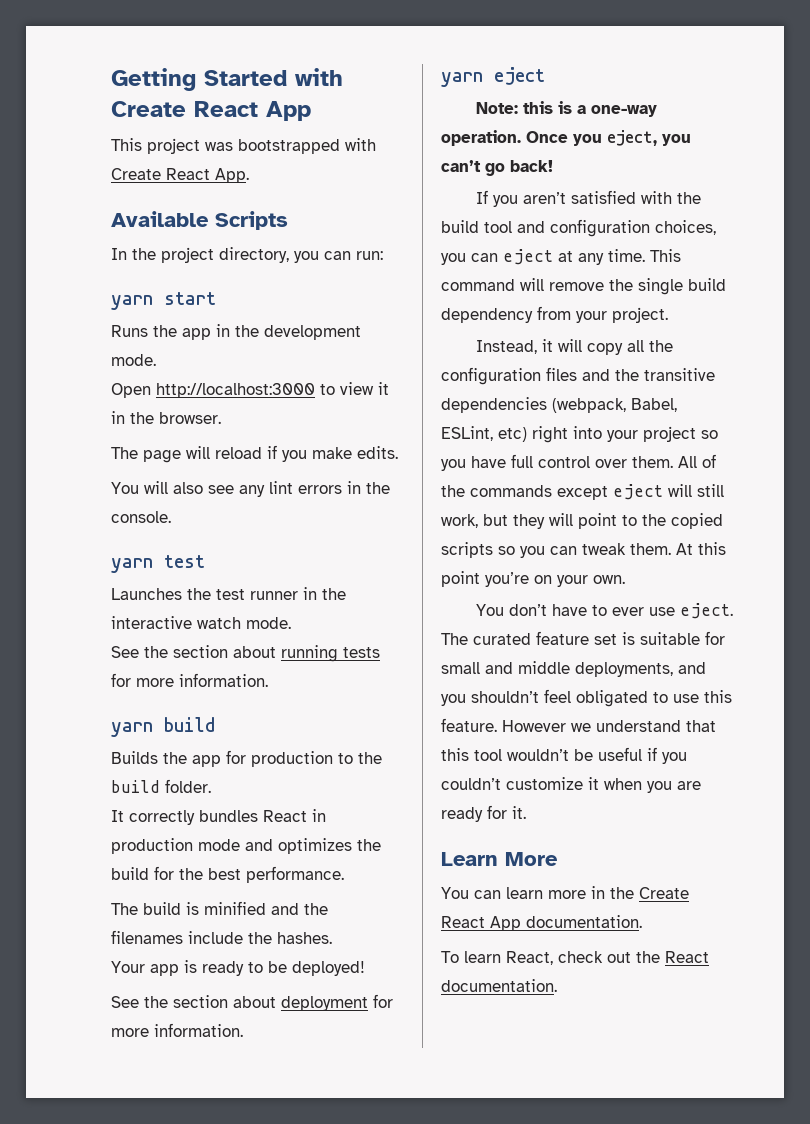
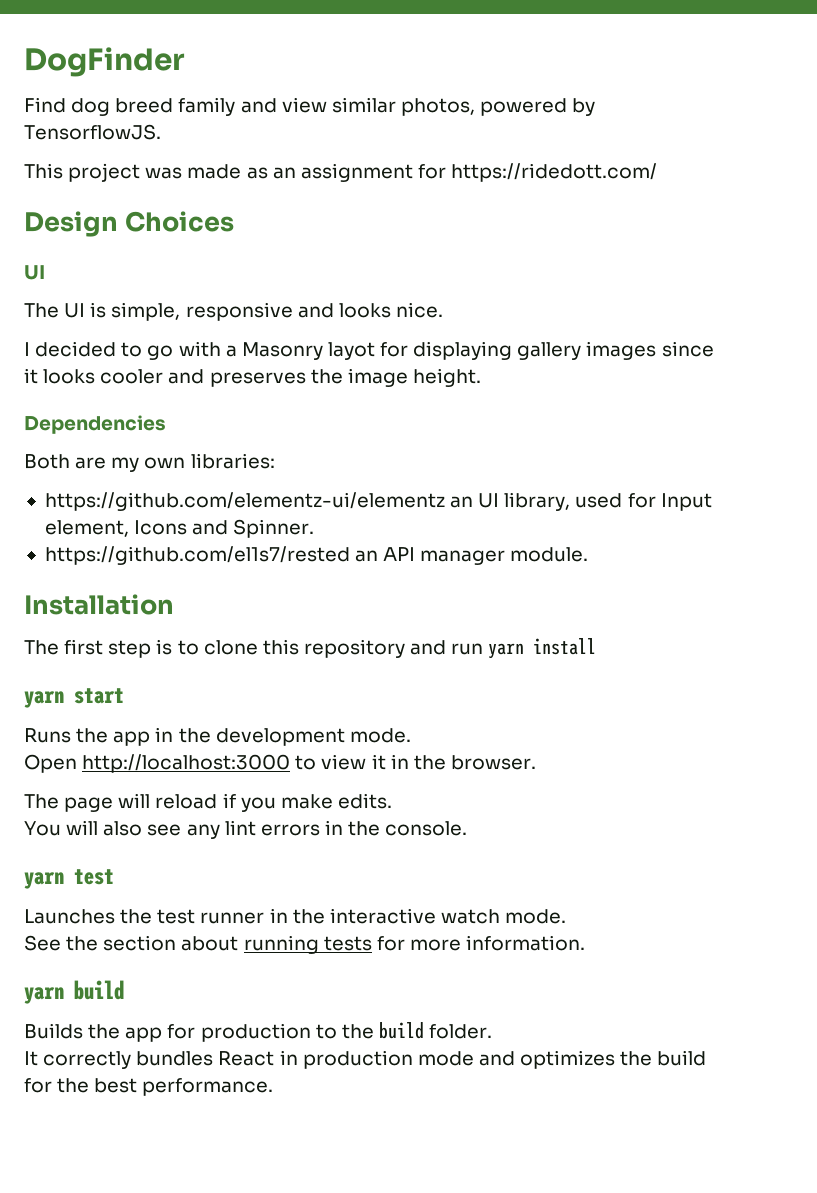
- Getting Started with Create React App
- This project was bootstrapped with Create React App.
- Available Scripts
- In the project directory, you can run:
+ DogFinder
+ Find dog breed family and view similar photos, powered by TensorflowJS.
+ This project was made as an assignment for https://ridedott.com/
+ Design Choices
+ UI
+ The UI is simple, responsive and looks nice.
+ I decided to go with a Masonry layot for displaying gallery images since it looks cooler and preserves the image height.
+ Dependencies
+ Both are my own libraries:
+ https://github.com/elementz-ui/elementz an UI library, used for Input element, Icons and Spinner.
+ https://github.com/el1s7/rested an API manager module.
+ Installation
+ The first step is to clone this repository and run yarn install
- The build is minified and the filenames include the hashes.
- Your app is ready to be deployed!
- See the section about deployment for more information.
- yarn eject
- Note: this is a one-way operation. Once you eject, you can’t go back!
- If you aren’t satisfied with the build tool and configuration choices, you can eject at any time. This command will remove the single build dependency from your project.
- Instead, it will copy all the configuration files and the transitive dependencies (webpack, Babel, ESLint, etc) right into your project so you have full control over them. All of the commands except eject will still work, but they will point to the copied scripts so you can tweak them. At this point you’re on your own.
- You don’t have to ever use eject. The curated feature set is suitable for small and middle deployments, and you shouldn’t feel obligated to use this feature. However we understand that this tool wouldn’t be useful if you couldn’t customize it when you are ready for it.
- Learn More
- You can learn more in the Create React App documentation.
- To learn React, check out the React documentation.

